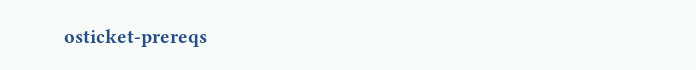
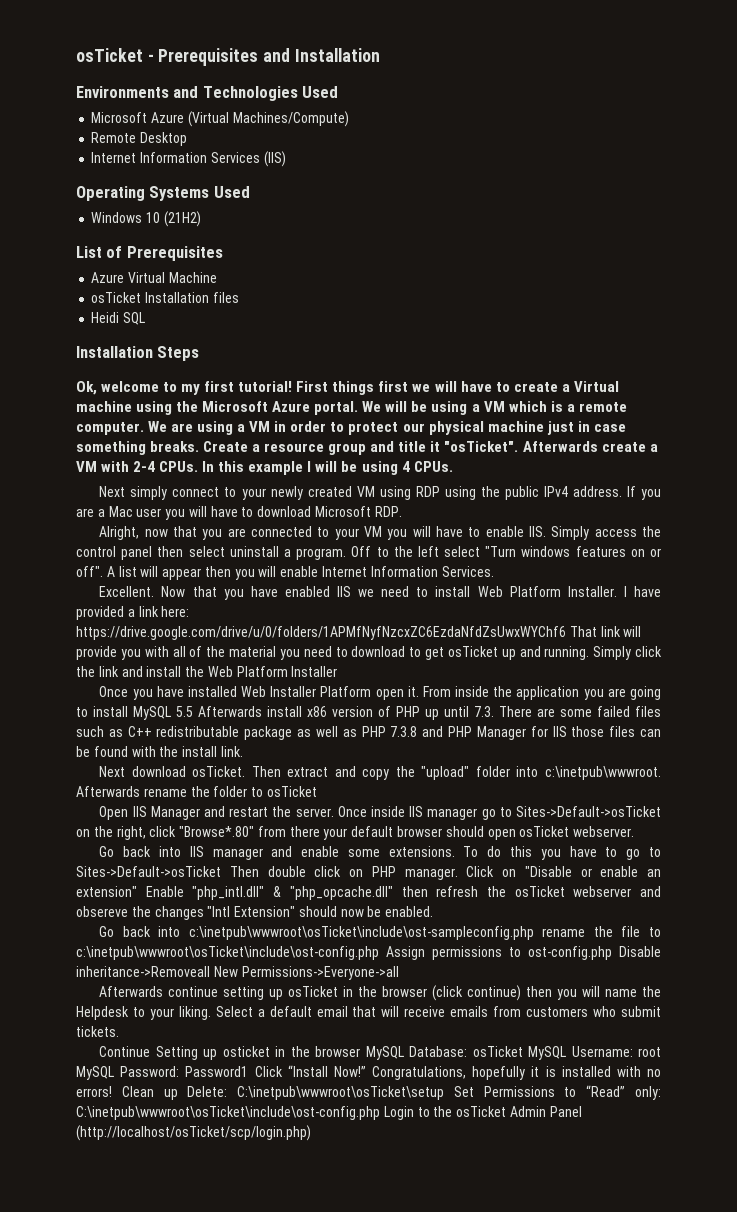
- osticket-prereqs
+ osTicket - Prerequisites and Installation
+ Environments and Technologies Used
+ Microsoft Azure (Virtual Machines/Compute)
+ Remote Desktop
+ Internet Information Services (IIS)
+ Operating Systems Used
+ Windows 10 (21H2)
+ List of Prerequisites
+ Azure Virtual Machine
+ osTicket Installation files
+ Heidi SQL
+ Installation Steps
+ Ok, welcome to my first tutorial! First things first we will have to create a Virtual machine using the Microsoft Azure portal. We will be using a VM which is a remote computer. We are using a VM in order to protect our physical machine just in case something breaks. Create a resource group and title it "osTicket". Afterwards create a VM with 2-4 CPUs. In this example I will be using 4 CPUs.
+ Next simply connect to your newly created VM using RDP using the public IPv4 address. If you are a Mac user you will have to download Microsoft RDP.
+ Alright, now that you are connected to your VM you will have to enable IIS. Simply access the control panel then select uninstall a program. Off to the left select "Turn windows features on or off". A list will appear then you will enable Internet Information Services.
+ Excellent. Now that you have enabled IIS we need to install Web Platform Installer. I have provided a link here: https://drive.google.com/drive/u/0/folders/1APMfNyfNzcxZC6EzdaNfdZsUwxWYChf6 That link will provide you with all of the material you need to download to get osTicket up and running. Simply click the link and install the Web Platform Installer
+ Once you have installed Web Installer Platform open it. From inside the application you are going to install MySQL 5.5 Afterwards install x86 version of PHP up until 7.3. There are some failed files such as C++ redistributable package as well as PHP 7.3.8 and PHP Manager for IIS those files can be found with the install link.
+ Next download osTicket. Then extract and copy the "upload" folder into c:\inetpub\wwwroot. Afterwards rename the folder to osTicket
+ Open IIS Manager and restart the server. Once inside IIS manager go to Sites->Default->osTicket on the right, click "Browse*.80" from there your default browser should open osTicket webserver.
+ Go back into IIS manager and enable some extensions. To do this you have to go to Sites->Default->osTicket Then double click on PHP manager. Click on "Disable or enable an extension" Enable "php_intl.dll" & "php_opcache.dll" then refresh the osTicket webserver and obsereve the changes "Intl Extension" should now be enabled.
+ Go back into c:\inetpub\wwwroot\osTicket\include\ost-sampleconfig.php rename the file to c:\inetpub\wwwroot\osTicket\include\ost-config.php Assign permissions to ost-config.php Disable inheritance->Removeall New Permissions->Everyone->all
+ Afterwards continue setting up osTicket in the browser (click continue) then you will name the Helpdesk to your liking. Select a default email that will receive emails from customers who submit tickets.
+ Continue Setting up osticket in the browser MySQL Database: osTicket MySQL Username: root MySQL Password: Password1 Click “Install Now!” Congratulations, hopefully it is installed with no errors! Clean up Delete: C:\inetpub\wwwroot\osTicket\setup Set Permissions to “Read” only: C:\inetpub\wwwroot\osTicket\include\ost-config.php Login to the osTicket Admin Panel (http://localhost/osTicket/scp/login.php)

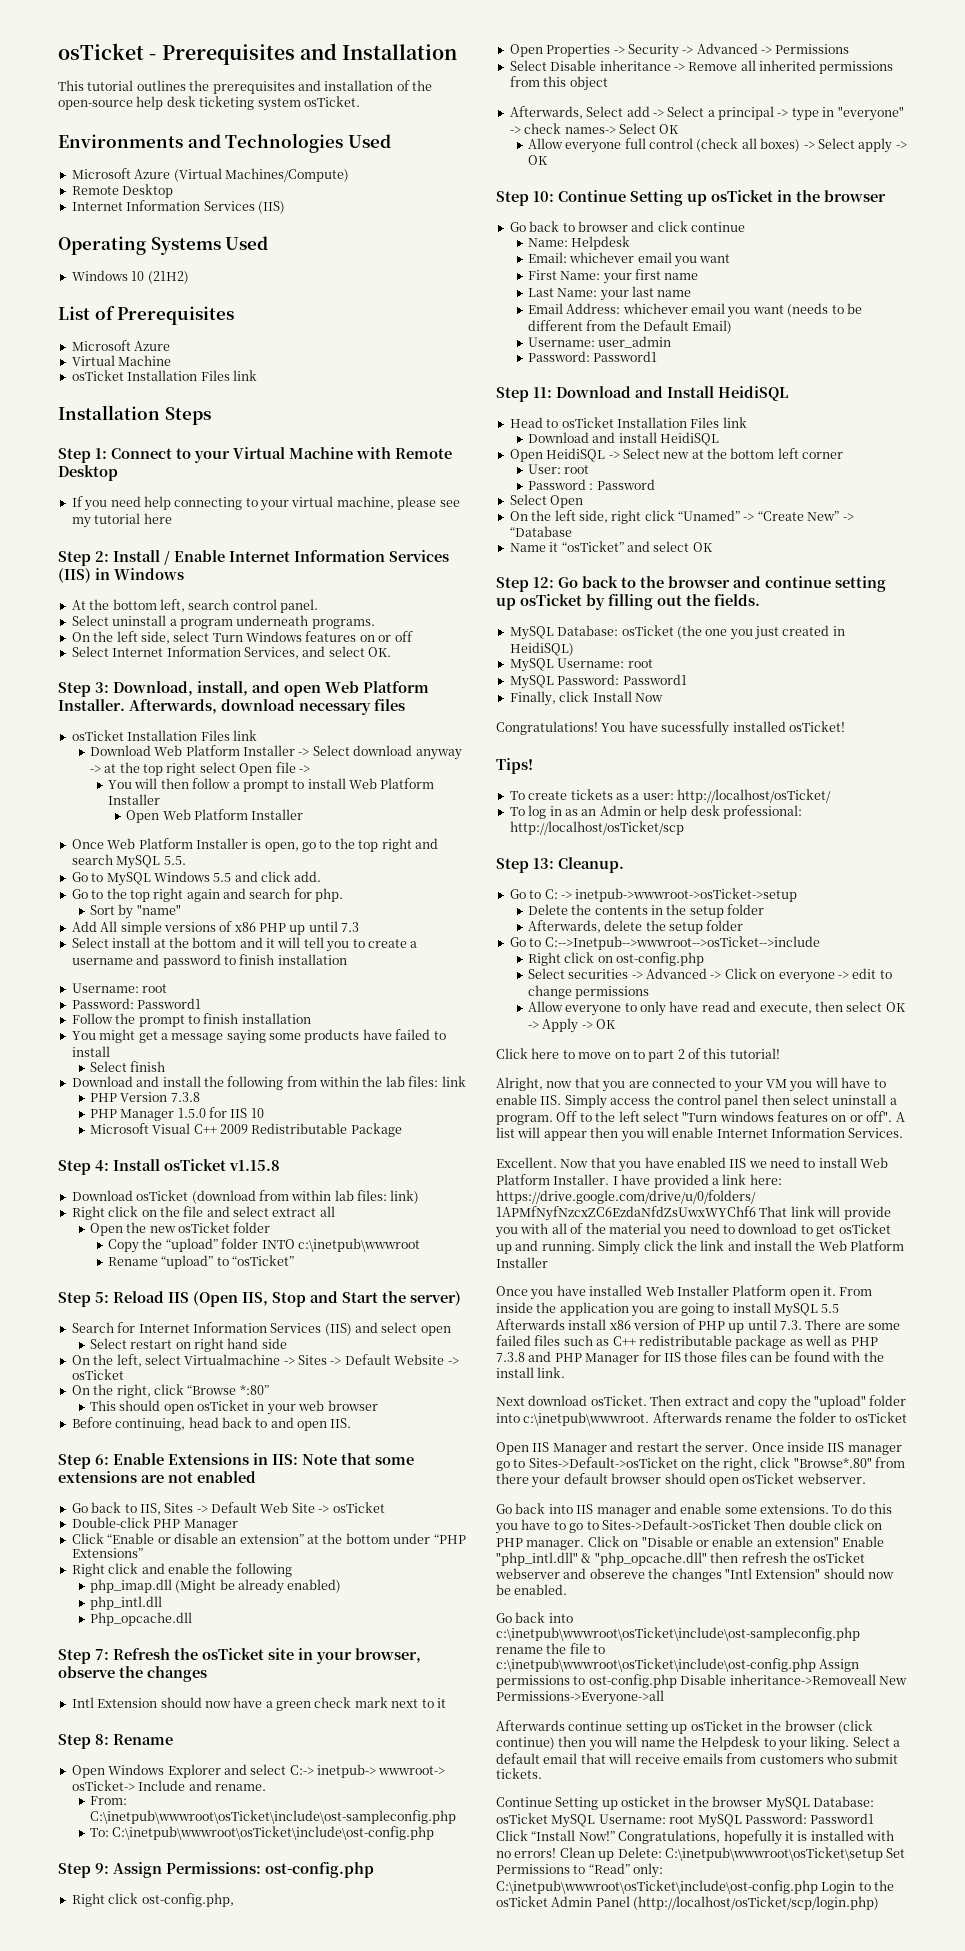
+ This tutorial outlines the prerequisites and installation of the open-source help desk ticketing system osTicket.
  List of Prerequisites
- Azure Virtual Machine
- osTicket Installation files
- Heidi SQL
+ Microsoft Azure
+ Virtual Machine
+ osTicket Installation Files link
- Ok, welcome to my first tutorial! First things first we will have to create a Virtual machine using the Microsoft Azure portal. We will be using a VM which is a remote computer. We are using a VM in order to protect our physical machine just in case something breaks. Create a resource group and title it "osTicket". Afterwards create a VM with 2-4 CPUs. In this example I will be using 4 CPUs.
- Next simply connect to your newly created VM using RDP using the public IPv4 address. If you are a Mac user you will have to download Microsoft RDP.
+ Step 1: Connect to your Virtual Machine with Remote Desktop
+ If you need help connecting to your virtual machine, please see my tutorial here
+ Step 2: Install / Enable Internet Information Services (IIS) in Windows
+ At the bottom left, search control panel.
+ Select uninstall a program underneath programs.
+ On the left side, select Turn Windows features on or off
+ Select Internet Information Services, and select OK.
+ Step 3: Download, install, and open Web Platform Installer. Afterwards, download necessary files
+ osTicket Installation Files link
+ Download Web Platform Installer -> Select download anyway -> at the top right select Open file ->
+ You will then follow a prompt to install Web Platform Installer
+ Open Web Platform Installer
+ Once Web Platform Installer is open, go to the top right and search MySQL 5.5.
+ Go to MySQL Windows 5.5 and click add.
+ Go to the top right again and search for php.
+ Sort by "name"
+ Add All simple versions of x86 PHP up until 7.3
+ Select install at the bottom and it will tell you to create a username and password to finish installation
+ Username: root
+ Password: Password1
+ Follow the prompt to finish installation
+ You might get a message saying some products have failed to install
+ Select finish
+ Download and install the following from within the lab files: link
+ PHP Version 7.3.8
+ PHP Manager 1.5.0 for IIS 10
+ Microsoft Visual C++ 2009 Redistributable Package
+ Step 4: Install osTicket v1.15.8
+ Download osTicket (download from within lab files: link)
+ Right click on the file and select extract all
+ Open the new osTicket folder
+ Copy the “upload” folder INTO c:\inetpub\wwwroot
+ Rename “upload” to “osTicket”
+ Step 5: Reload IIS (Open IIS, Stop and Start the server)
+ Search for Internet Information Services (IIS) and select open
+ Select restart on right hand side
+ On the left, select Virtualmachine -> Sites -> Default Website -> osTicket
+ On the right, click “Browse *:80”
+ This should open osTicket in your web browser
+ Before continuing, head back to and open IIS.
+ Step 6: Enable Extensions in IIS: Note that some extensions are not enabled
+ Go back to IIS, Sites -> Default Web Site -> osTicket
+ Double-click PHP Manager
+ Click “Enable or disable an extension” at the bottom under “PHP Extensions”
+ Right click and enable the following
+ php_imap.dll (Might be already enabled)
+ php_intl.dll
+ Php_opcache.dll
+ Step 7: Refresh the osTicket site in your browser, observe the changes
+ Intl Extension should now have a green check mark next to it
+ Step 8: Rename
+ Open Windows Explorer and select C:-> inetpub-> wwwroot-> osTicket-> Include and rename.
+ From: C:\inetpub\wwwroot\osTicket\include\ost-sampleconfig.php
+ To: C:\inetpub\wwwroot\osTicket\include\ost-config.php
+ Step 9: Assign Permissions: ost-config.php
+ Right click ost-config.php,
+ Open Properties -> Security -> Advanced -> Permissions
+ Select Disable inheritance -> Remove all inherited permissions from this object
+ Afterwards, Select add -> Select a principal -> type in "everyone" -> check names-> Select OK
+ Allow everyone full control (check all boxes) -> Select apply -> OK
+ Step 10: Continue Setting up osTicket in the browser
+ Go back to browser and click continue
+ Name: Helpdesk
+ Email: whichever email you want
+ First Name: your first name
+ Last Name: your last name
+ Email Address: whichever email you want (needs to be different from the Default Email)
+ Username: user_admin
+ Password: Password1
+ Step 11: Download and Install HeidiSQL
+ Head to osTicket Installation Files link
+ Download and install HeidiSQL
+ Open HeidiSQL -> Select new at the bottom left corner
+ User: root
+ Password : Password
+ Select Open
+ On the left side, right click “Unamed” -> “Create New” -> “Database
+ Name it “osTicket” and select OK
+ Step 12: Go back to the browser and continue setting up osTicket by filling out the fields.
+ MySQL Database: osTicket (the one you just created in HeidiSQL)
+ MySQL Username: root
+ MySQL Password: Password1
+ Finally, click Install Now
+ Congratulations! You have sucessfully installed osTicket!
+ Tips!
+ To create tickets as a user: http://localhost/osTicket/
+ To log in as an Admin or help desk professional: http://localhost/osTicket/scp
+ Step 13: Cleanup.
+ Go to C: -> inetpub->wwwroot->osTicket->setup
+ Delete the contents in the setup folder
+ Afterwards, delete the setup folder
+ Go to C:-->Inetpub-->wwwroot-->osTicket-->include
+ Right click on ost-config.php
+ Select securities -> Advanced -> Click on everyone -> edit to change permissions
+ Allow everyone to only have read and execute, then select OK -> Apply -> OK
+ Click here to move on to part 2 of this tutorial!

